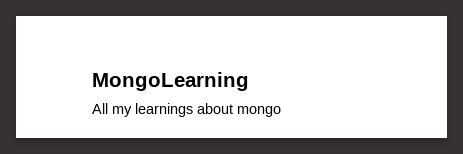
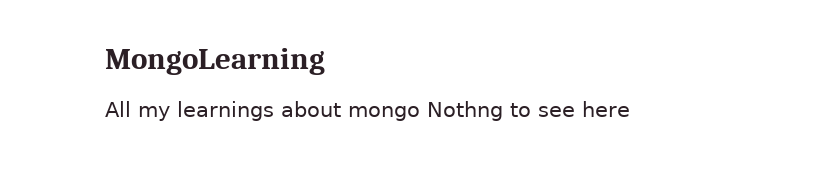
- All my learnings about mongo
+ All my learnings about mongo Nothng to see here

